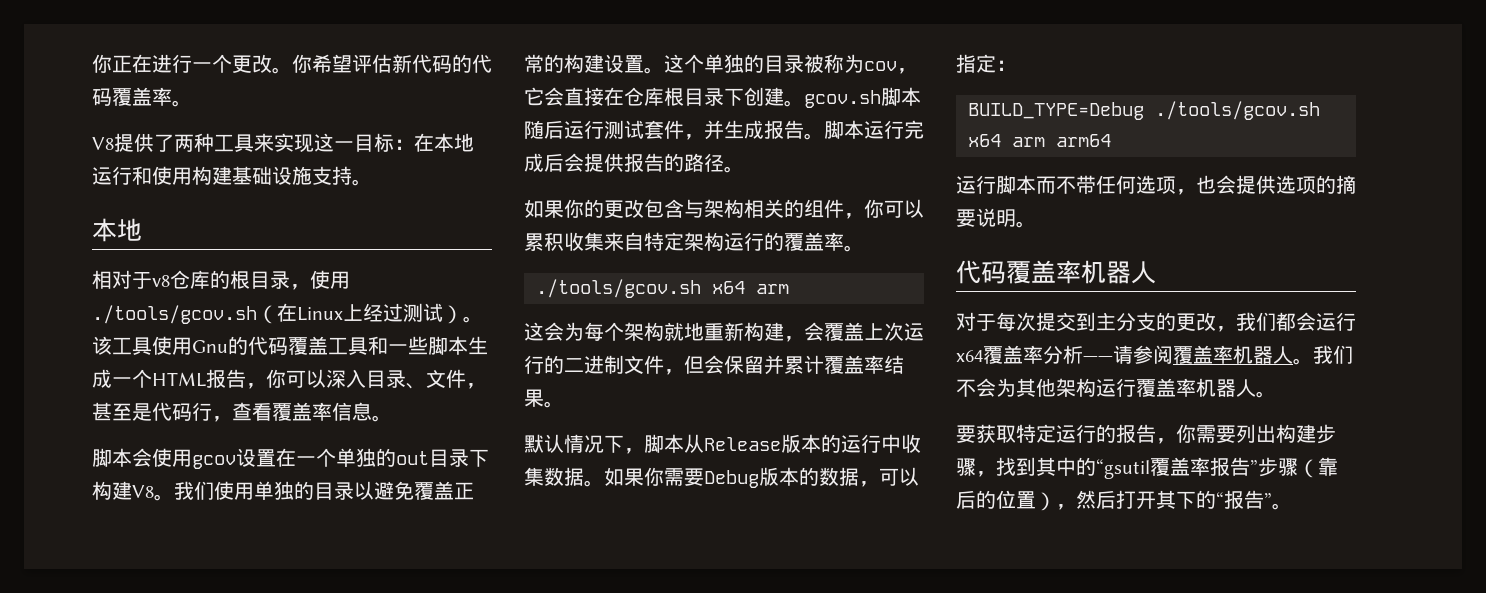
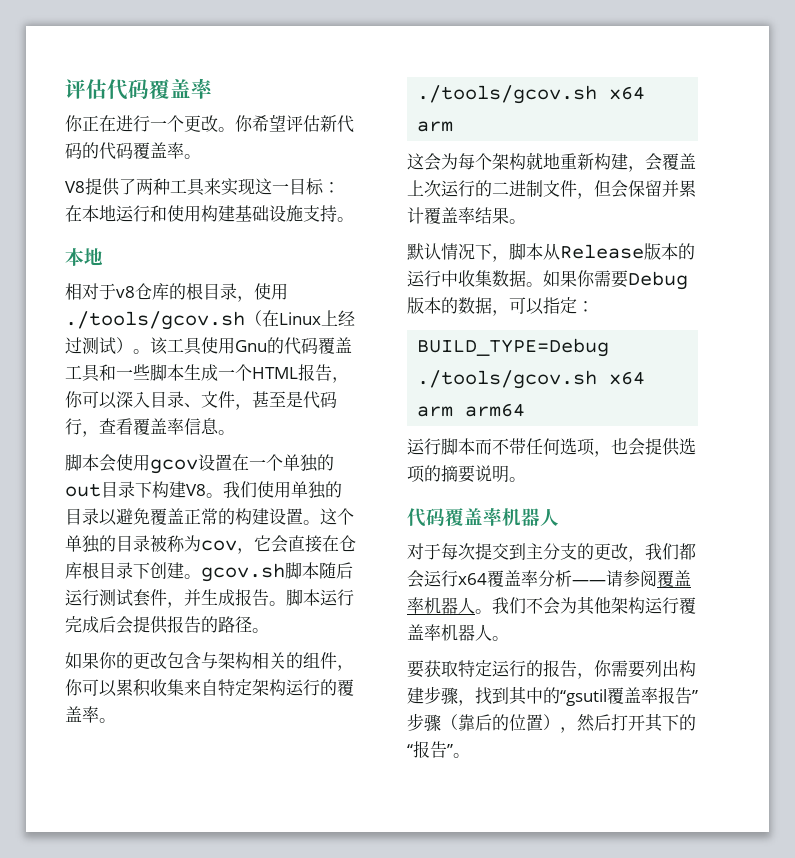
+ 评估代码覆盖率

